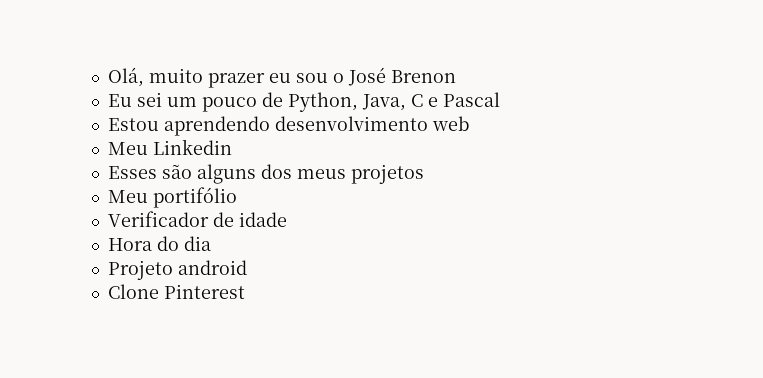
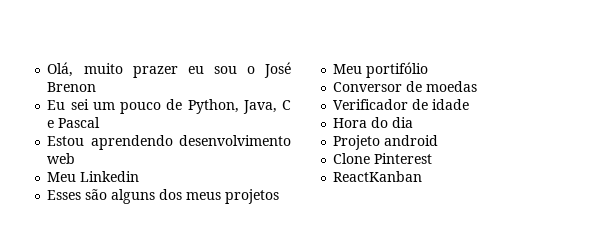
+ Conversor de moedas
+ ReactKanban

